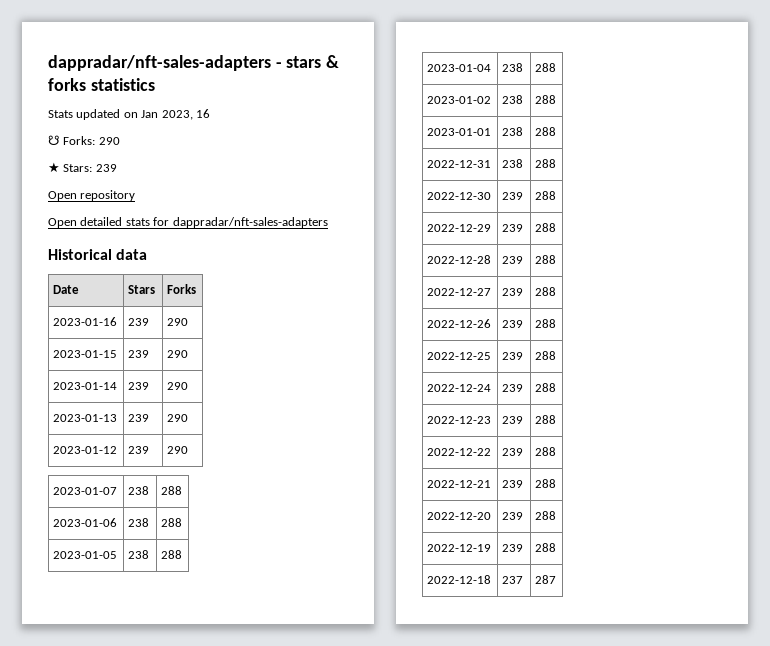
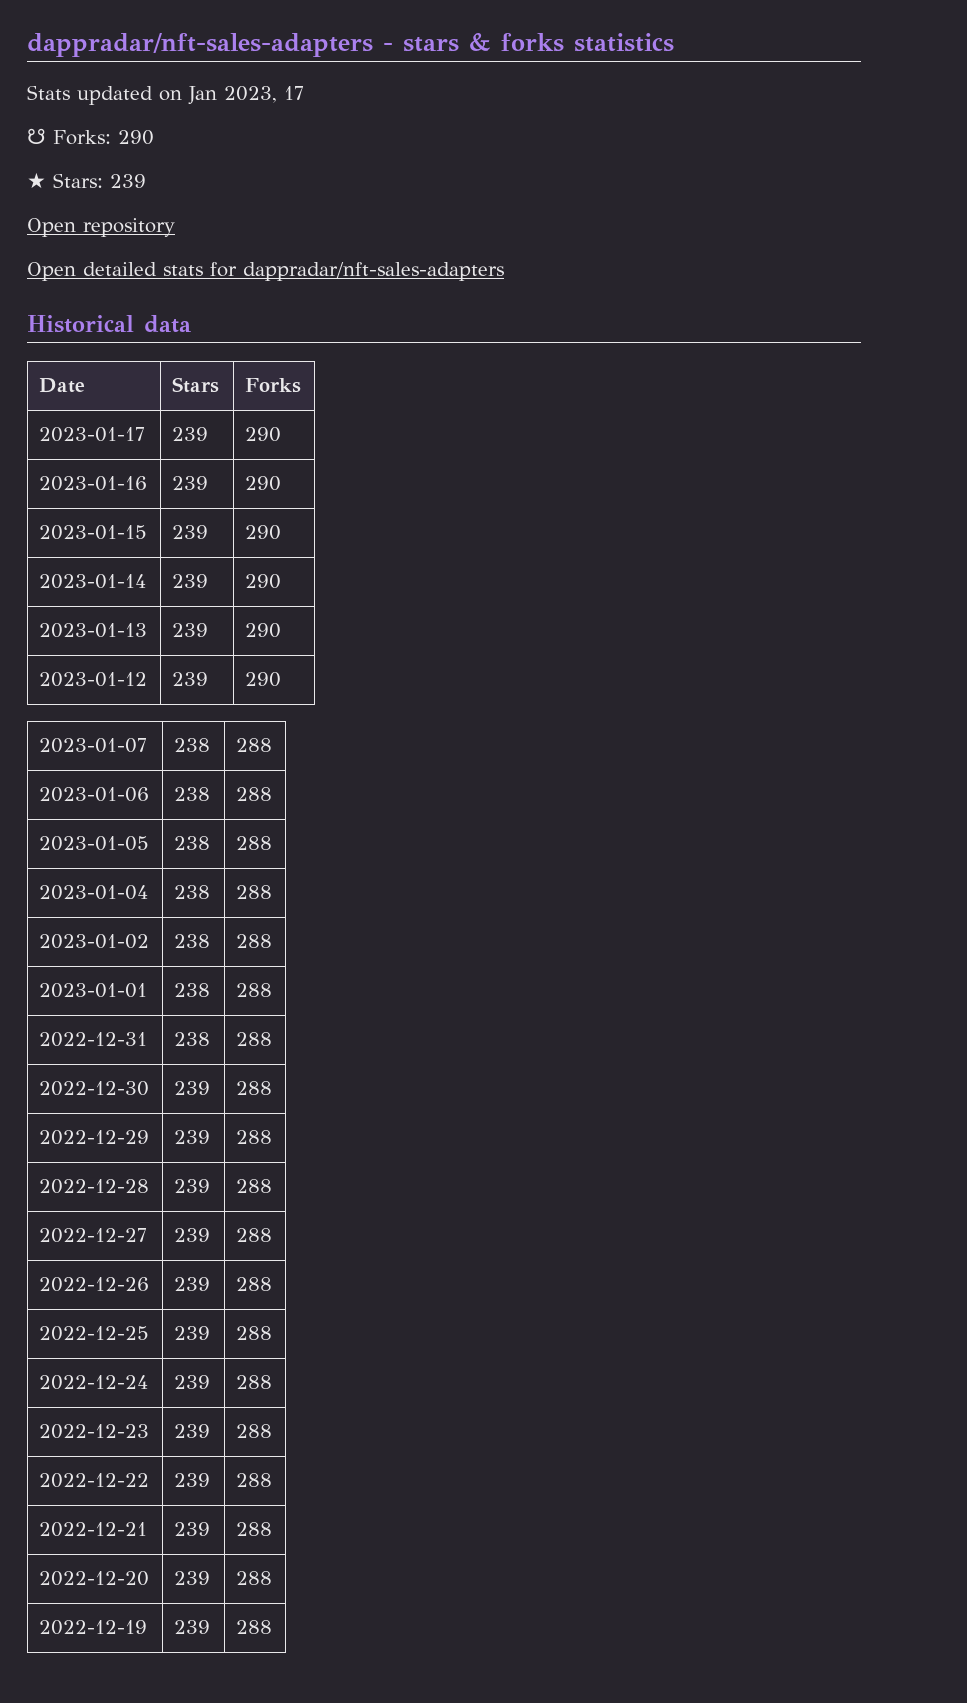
- Stats updated on Jan 2023, 16
+ Stats updated on Jan 2023, 17
+ 2023-01-17 | 239 | 290
- 2022-12-18 | 237 | 287

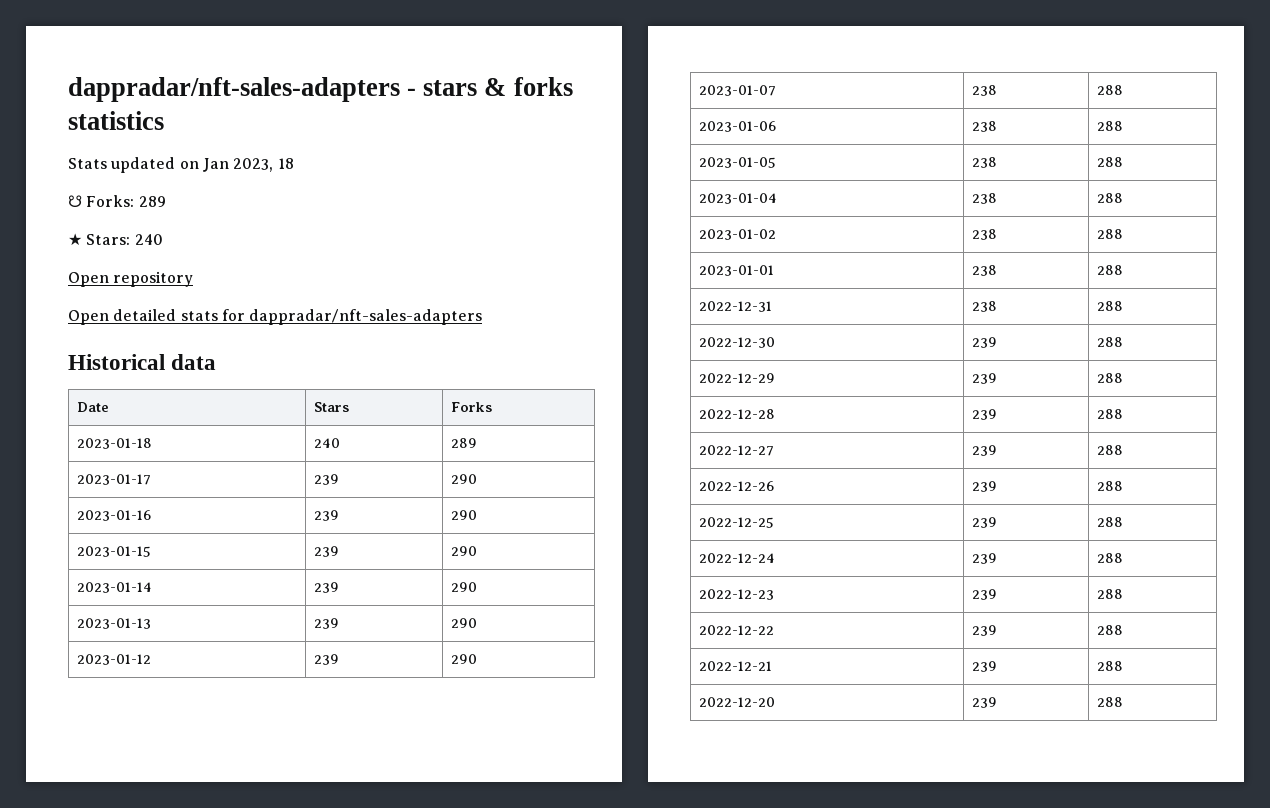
- Stats updated on Jan 2023, 17
+ Stats updated on Jan 2023, 18
- ☋ Forks: 290
+ ☋ Forks: 289
- ★ Stars: 239
+ ★ Stars: 240
+ 2023-01-18 | 240 | 289
- 2022-12-19 | 239 | 288

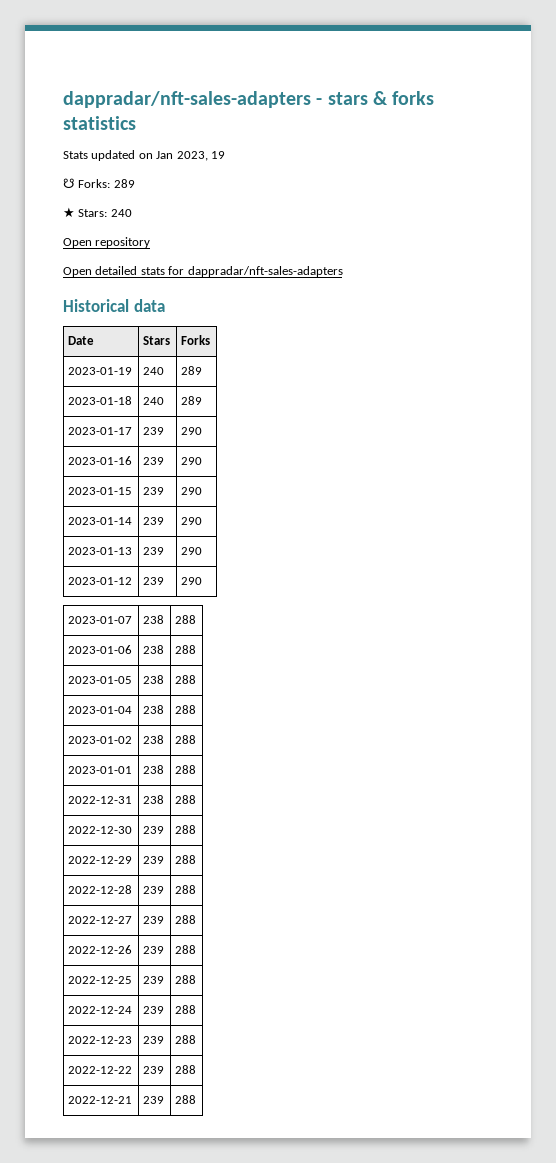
- Stats updated on Jan 2023, 18
+ Stats updated on Jan 2023, 19
+ 2023-01-19 | 240 | 289
- 2022-12-20 | 239 | 288

